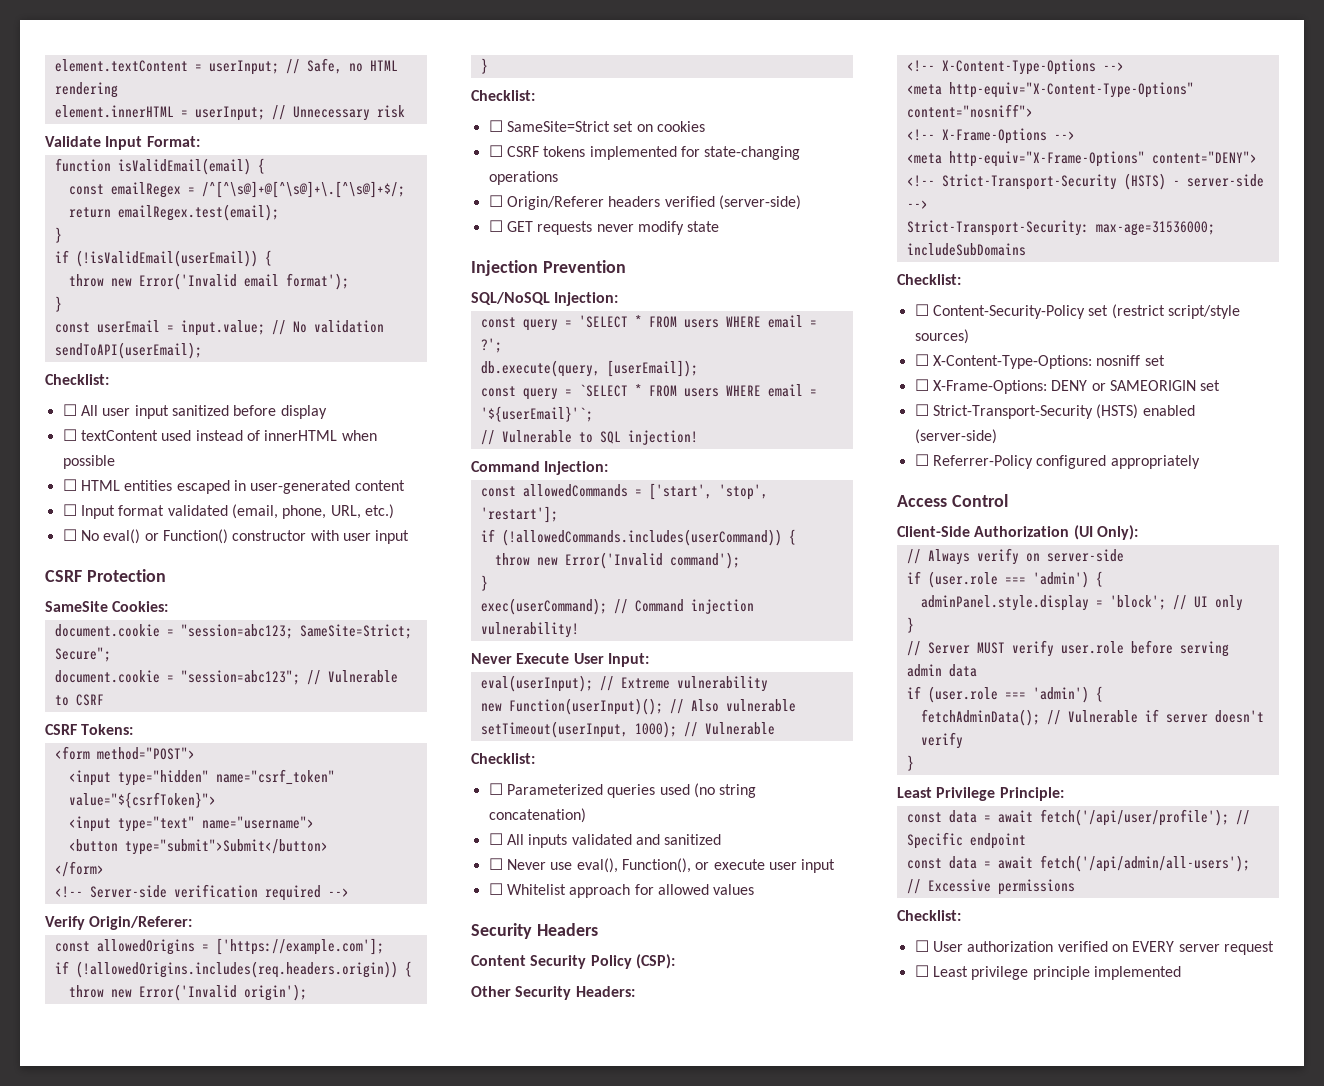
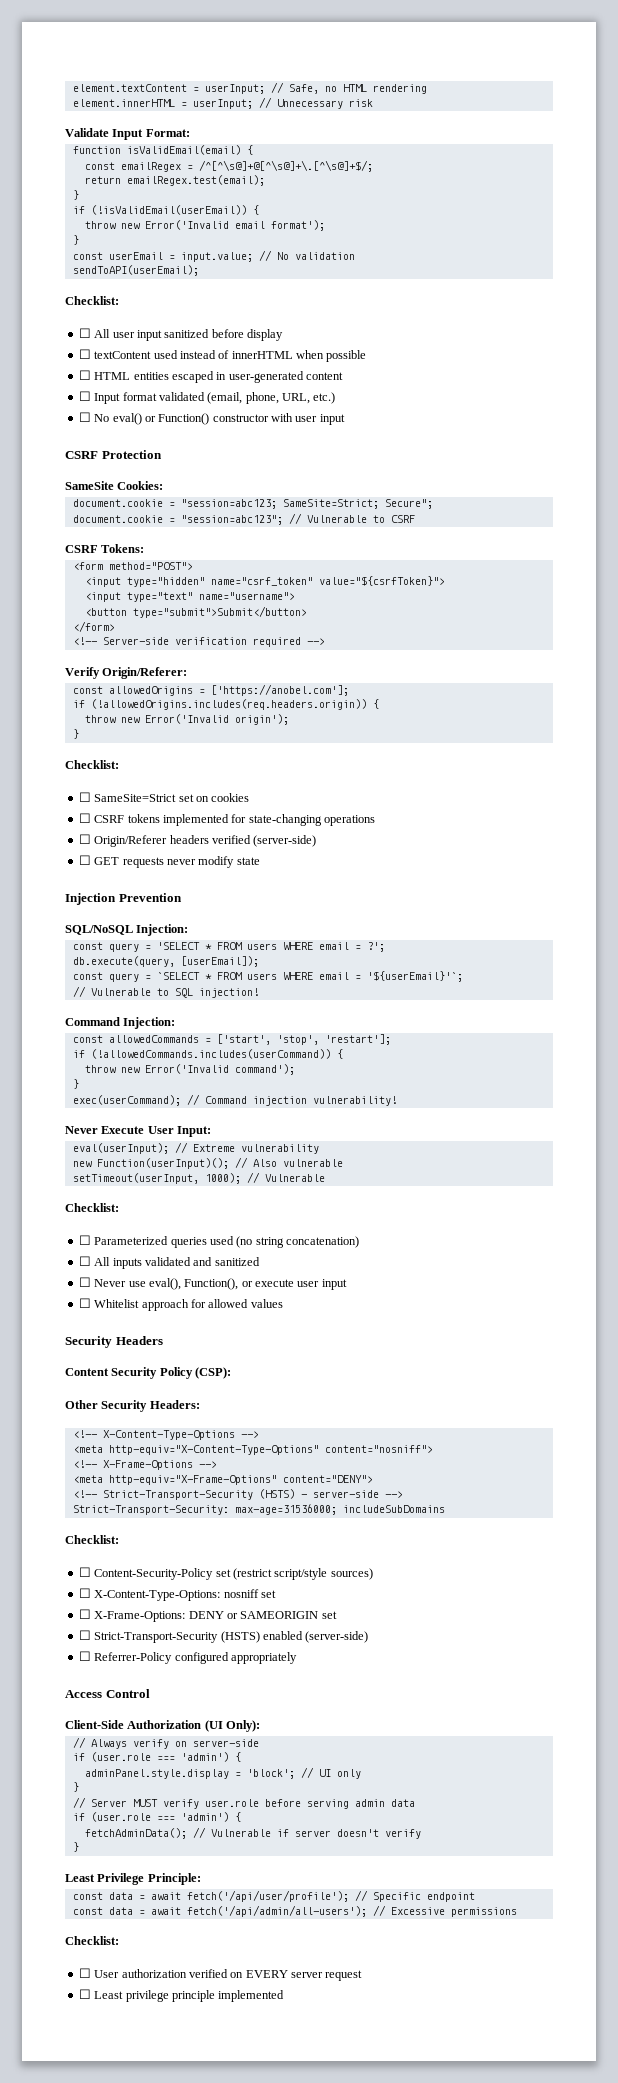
- const allowedOrigins = ['https://example.com'];
+ const allowedOrigins = ['https://anobel.com'];

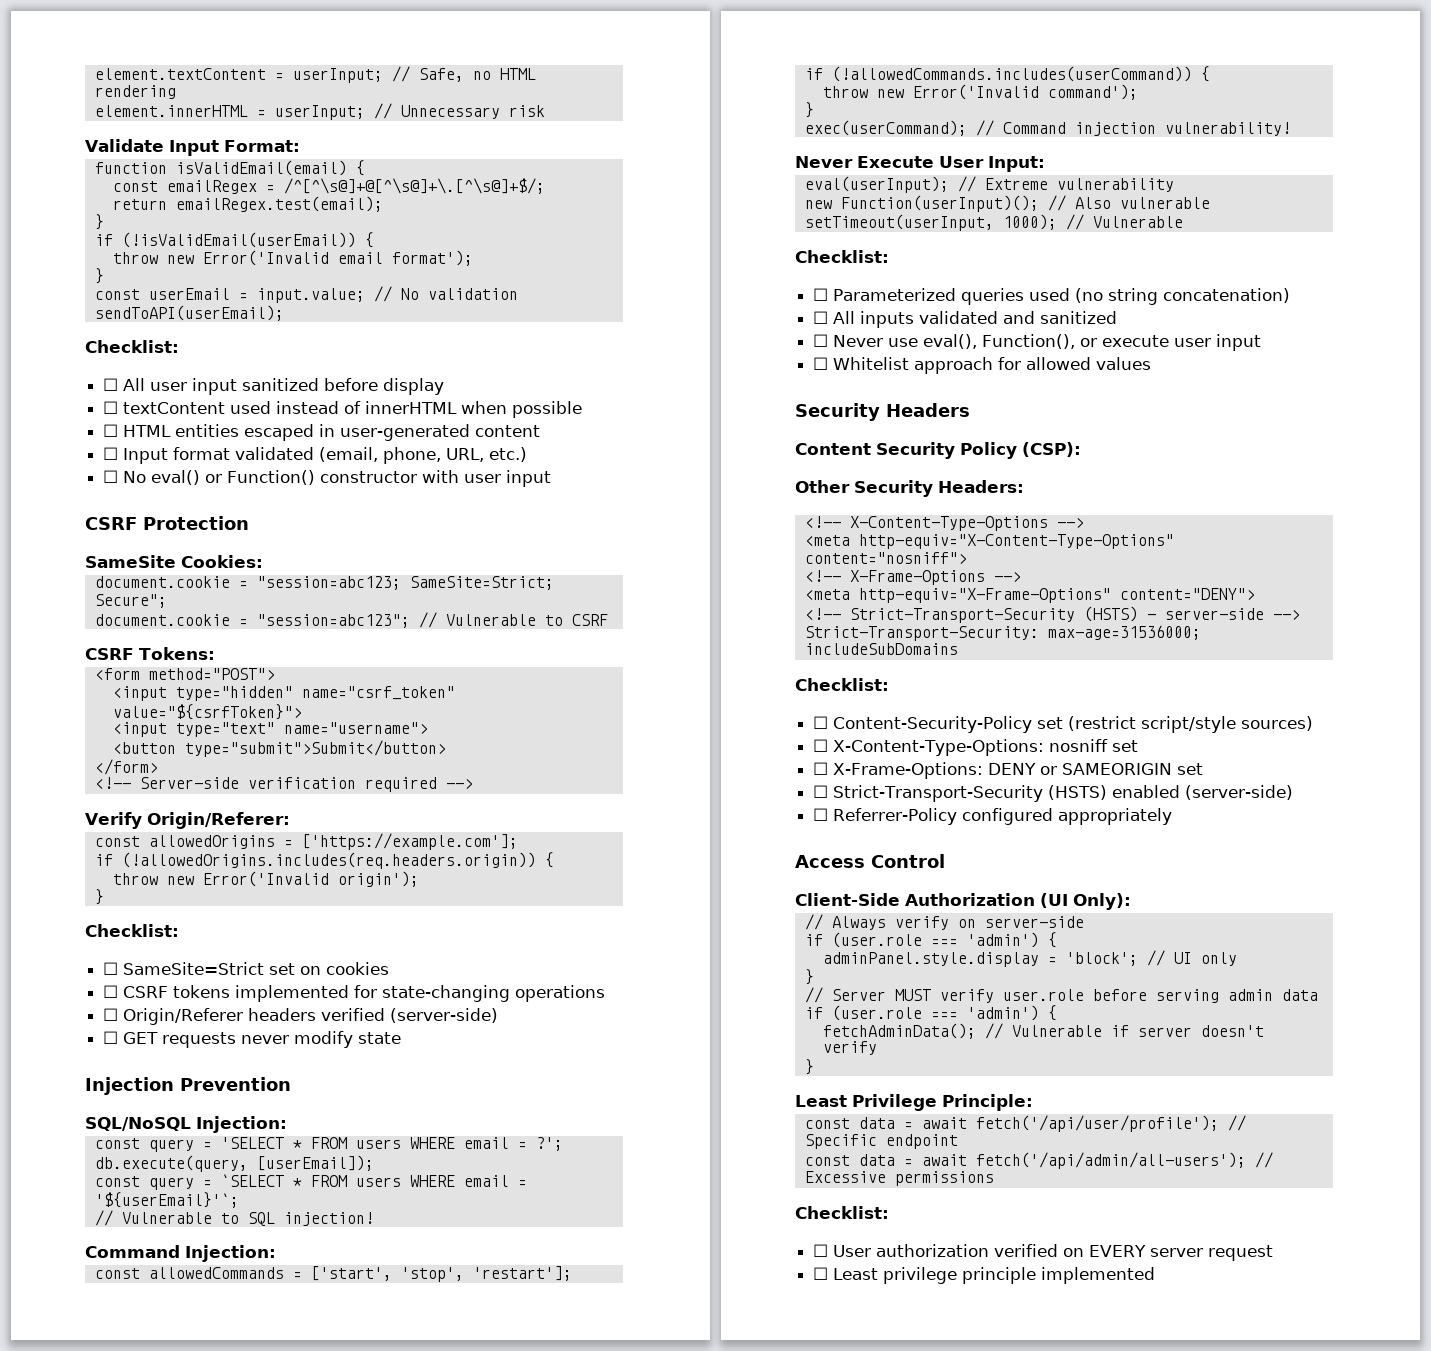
- const allowedOrigins = ['https://anobel.com'];
+ const allowedOrigins = ['https://example.com'];

